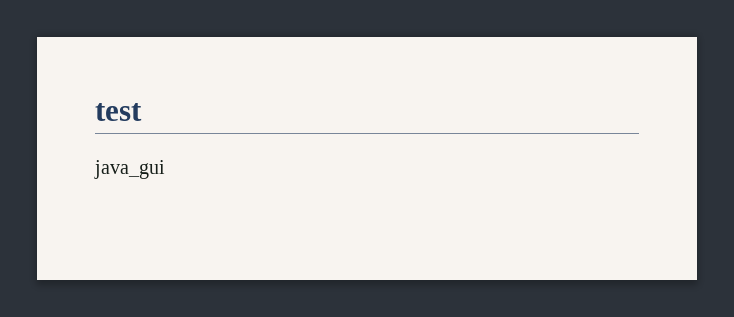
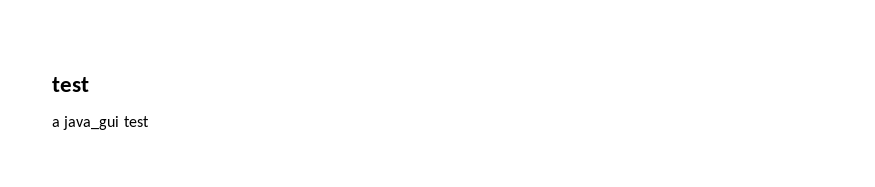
- java_gui
+ a java_gui test

